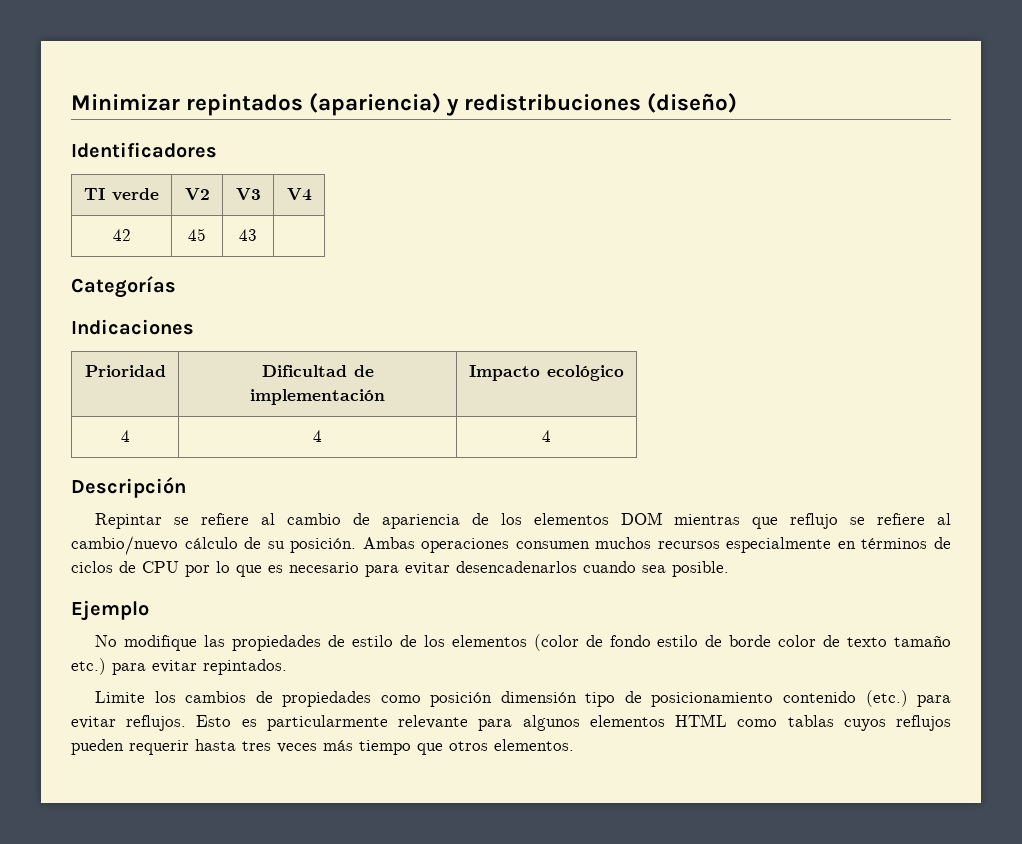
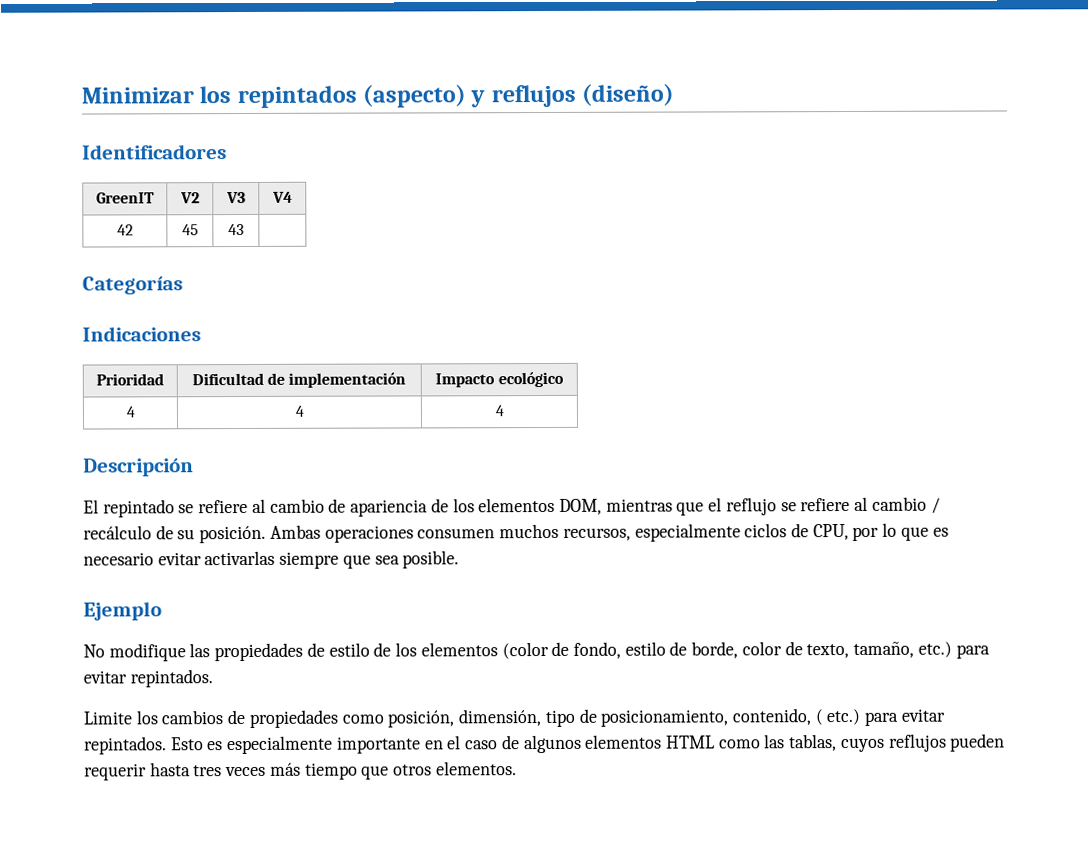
- Minimizar repintados (apariencia) y redistribuciones (diseño)
+ Minimizar los repintados (aspecto) y reflujos (diseño)
- TI verde | V2 | V3 | V4
+ GreenIT | V2 | V3 | V4
- Repintar se refiere al cambio de apariencia de los elementos DOM mientras que reflujo se refiere al cambio/nuevo cálculo de su posición.
+ El repintado se refiere al cambio de apariencia de los elementos DOM, mientras que el reflujo se refiere al cambio / recálculo de su posición.
- Ambas operaciones consumen muchos recursos especialmente en términos de ciclos de CPU por lo que es necesario para evitar desencadenarlos cuando sea posible.
+ Ambas operaciones consumen muchos recursos, especialmente ciclos de CPU, por lo que es necesario evitar activarlas siempre que sea posible.
- No modifique las propiedades de estilo de los elementos (color de fondo estilo de borde color de texto tamaño etc.) para evitar repintados.
+ No modifique las propiedades de estilo de los elementos (color de fondo, estilo de borde, color de texto, tamaño, etc.) para evitar repintados.
- Limite los cambios de propiedades como posición dimensión tipo de posicionamiento contenido (etc.) para evitar reflujos.
+ Limite los cambios de propiedades como posición, dimensión, tipo de posicionamiento, contenido, ( etc.) para evitar repintados.
- Esto es particularmente relevante para algunos elementos HTML como tablas cuyos reflujos pueden requerir hasta tres veces más tiempo que otros elementos.
+ Esto es especialmente importante en el caso de algunos elementos HTML como las tablas, cuyos reflujos pueden requerir hasta tres veces más tiempo que otros elementos.

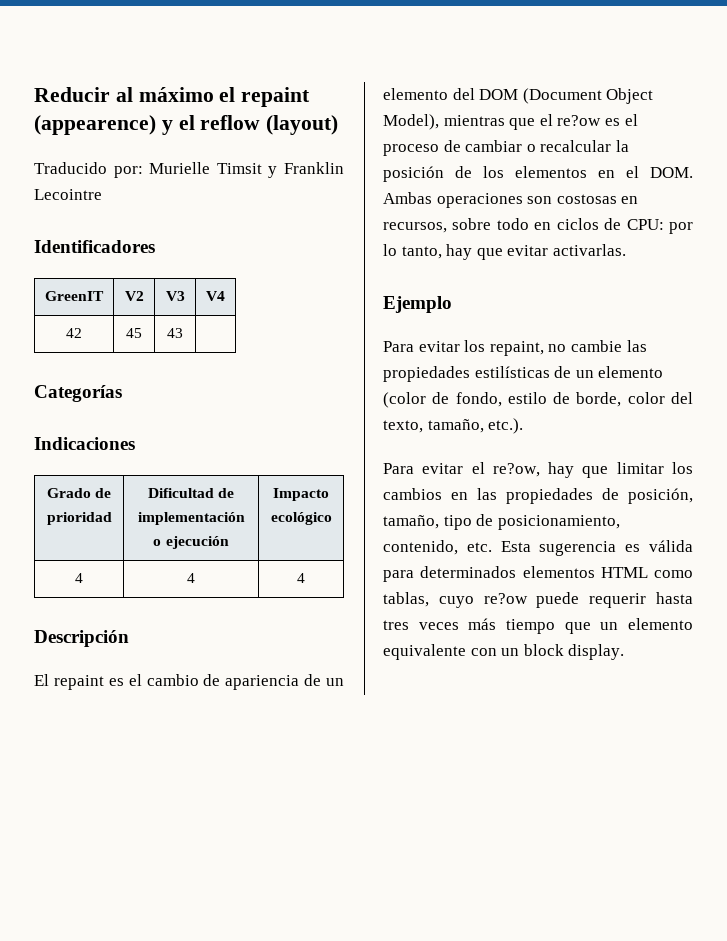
- Minimizar los repintados (aspecto) y reflujos (diseño)
+ Reducir al máximo el repaint (appearence) y el reflow (layout)
+ Traducido por: Murielle Timsit y Franklin Lecointre
- Prioridad | Dificultad de implementación | Impacto ecológico
+ Grado de prioridad | Dificultad de implementación o ejecución | Impacto ecológico
- El repintado se refiere al cambio de apariencia de los elementos DOM, mientras que el reflujo se refiere al cambio / recálculo de su posición. Ambas operaciones consumen muchos recursos, especialmente ciclos de CPU, por lo que es necesario evitar activarlas siempre que sea posible.
+ El repaint es el cambio de apariencia de un elemento del DOM (Document Object Model), mientras que el re?ow es el proceso de cambiar o recalcular la posición de los elementos en el DOM. Ambas operaciones son costosas en recursos, sobre todo en ciclos de CPU: por lo tanto, hay que evitar activarlas.
  Ejemplo
- No modifique las propiedades de estilo de los elementos (color de fondo, estilo de borde, color de texto, tamaño, etc.) para evitar repintados.
- Limite los cambios de propiedades como posición, dimensión, tipo de posicionamiento, contenido, ( etc.) para evitar repintados. Esto es especialmente importante en el caso de algunos elementos HTML como las tablas, cuyos reflujos pueden requerir hasta tres veces más tiempo que otros elementos.
+ Para evitar los repaint, no cambie las propiedades estilísticas de un elemento (color de fondo, estilo de borde, color del texto, tamaño, etc.).
+ Para evitar el re?ow, hay que limitar los cambios en las propiedades de posición, tamaño, tipo de posicionamiento, contenido, etc. Esta sugerencia es válida para determinados elementos HTML como tablas, cuyo re?ow puede requerir hasta tres veces más tiempo que un elemento equivalente con un block display.

